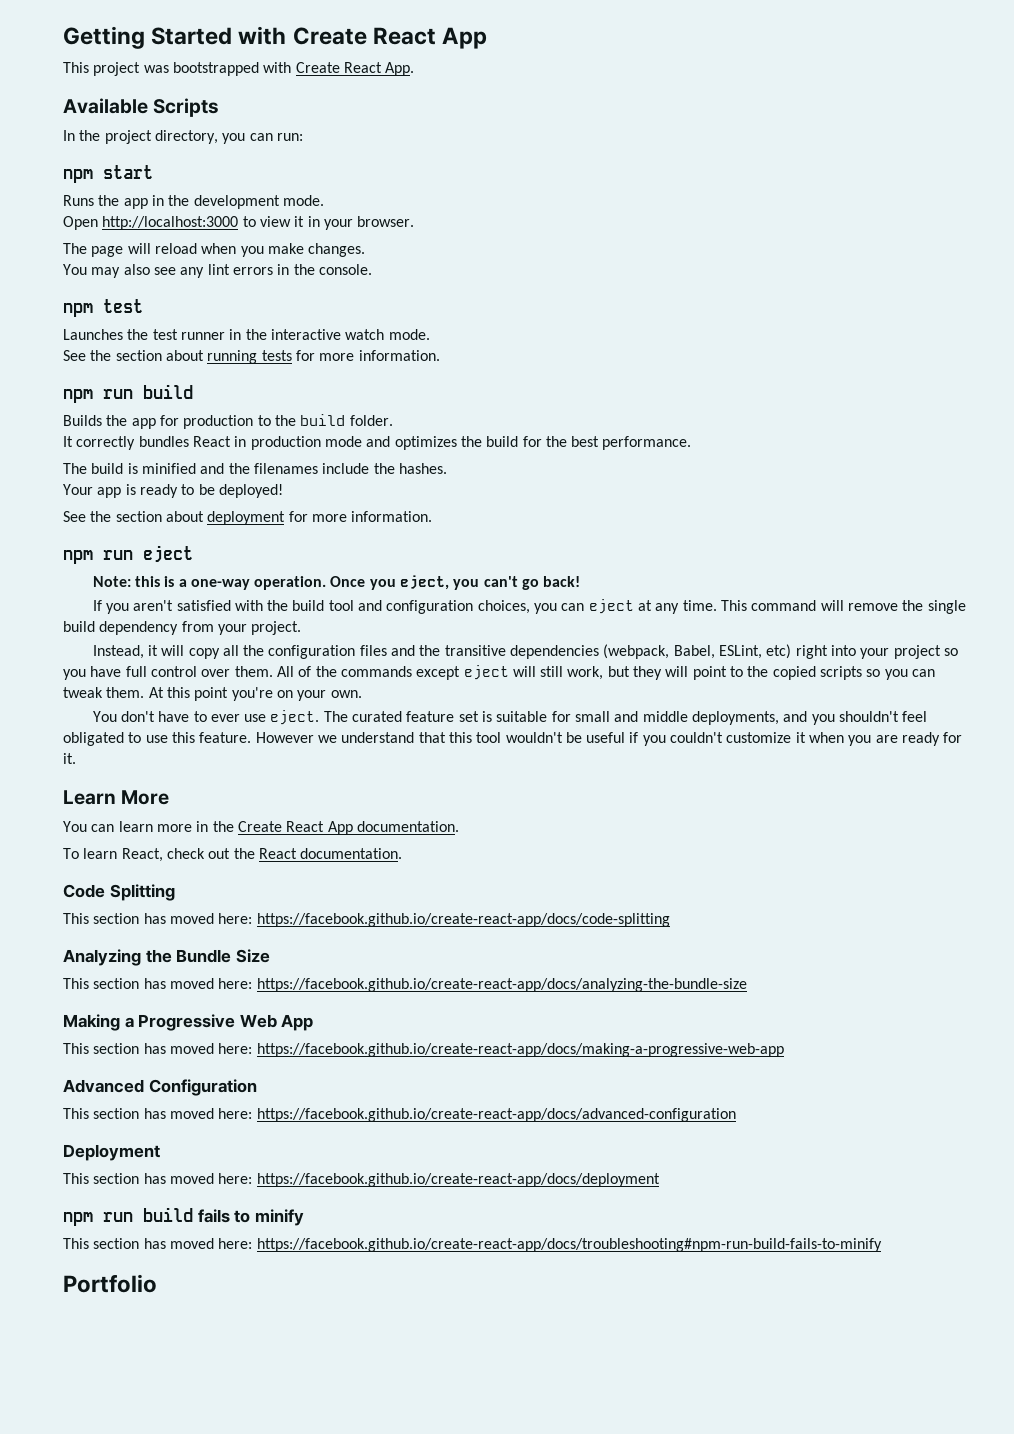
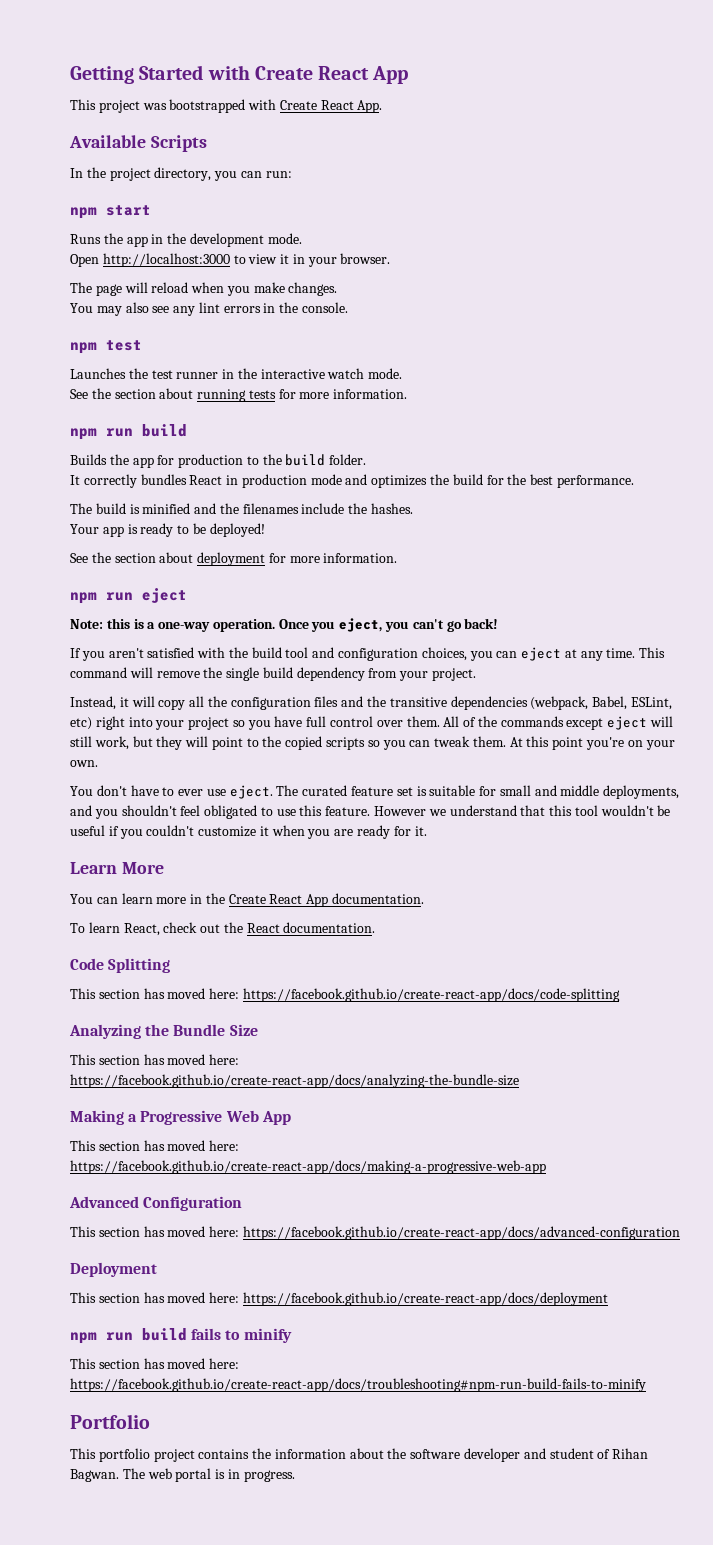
+ This portfolio project contains the information about the software developer and student of Rihan Bagwan. The web portal is in progress.

